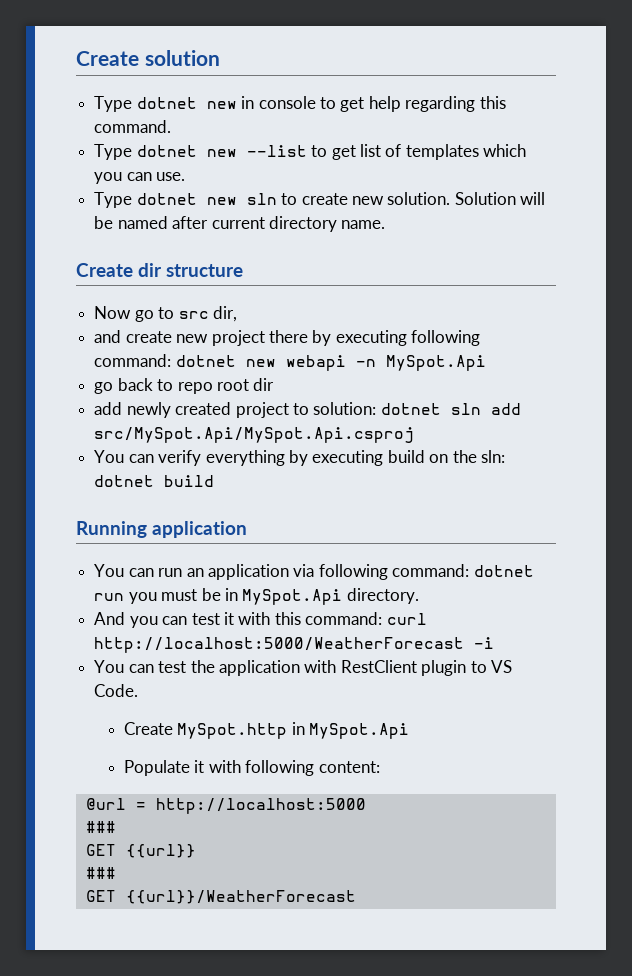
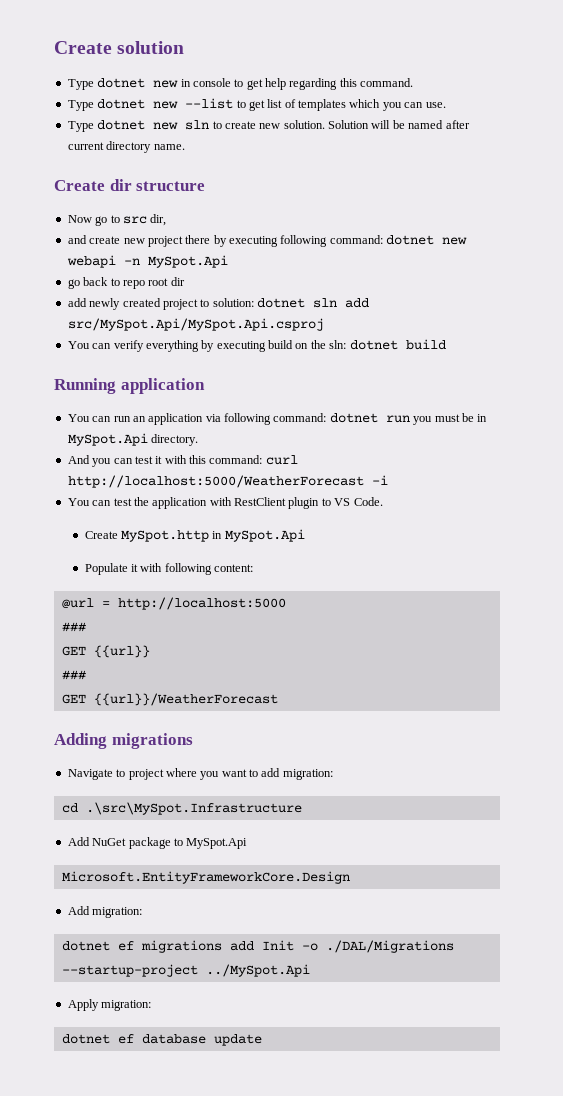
+ Adding migrations
+ Navigate to project where you want to add migration:
+ cd .\src\MySpot.Infrastructure
+ Add NuGet package to MySpot.Api
+ Microsoft.EntityFrameworkCore.Design
+ Add migration:
+ dotnet ef migrations add Init -o ./DAL/Migrations --startup-project ../MySpot.Api
+ Apply migration:
+ dotnet ef database update

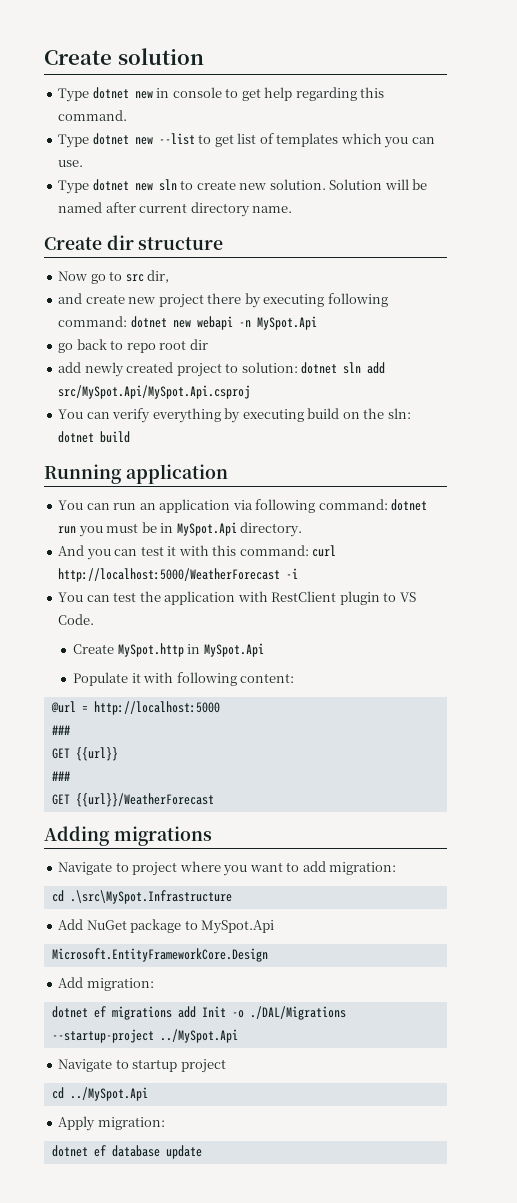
+ Navigate to startup project
+ cd ../MySpot.Api

